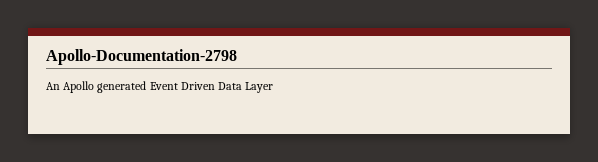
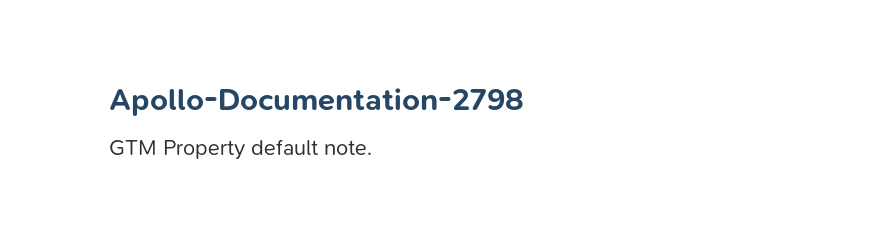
- An Apollo generated Event Driven Data Layer
+ GTM Property default note.

